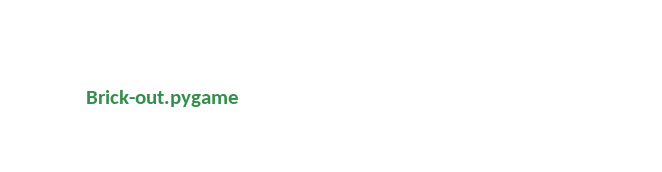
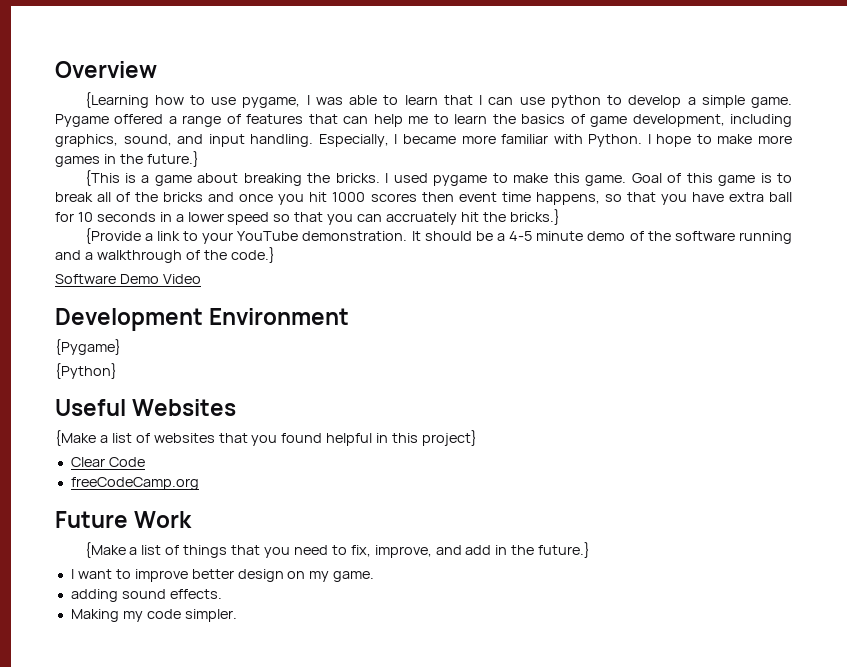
- Brick-out.pygame
+ Overview
+ {Learning how to use pygame, I was able to learn that I can use python to develop a simple game. Pygame offered a range of features that can help me to learn the basics of game development, including graphics, sound, and input handling. Especially, I became more familiar with Python. I hope to make more games in the future.}
+ {This is a game about breaking the bricks. I used pygame to make this game. Goal of this game is to break all of the bricks and once you hit 1000 scores then event time happens, so that you have extra ball for 10 seconds in a lower speed so that you can accruately hit the bricks.}
+ {Provide a link to your YouTube demonstration. It should be a 4-5 minute demo of the software running and a walkthrough of the code.}
+ Software Demo Video
+ Development Environment
+ {Pygame}
+ {Python}
+ Useful Websites
+ {Make a list of websites that you found helpful in this project}
+ Clear Code
+ freeCodeCamp.org
+ Future Work
+ {Make a list of things that you need to fix, improve, and add in the future.}
+ I want to improve better design on my game.
+ adding sound effects.
+ Making my code simpler.

